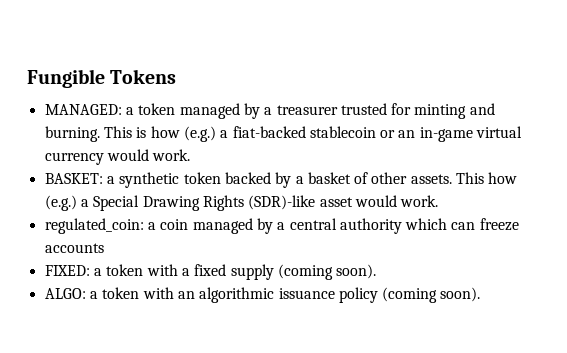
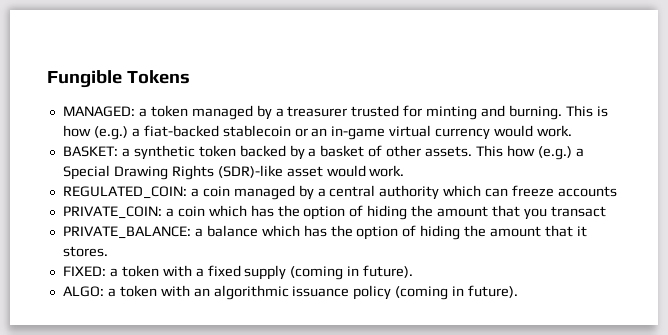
- regulated_coin: a coin managed by a central authority which can freeze accounts
+ REGULATED_COIN: a coin managed by a central authority which can freeze accounts
+ PRIVATE_COIN: a coin which has the option of hiding the amount that you transact
+ PRIVATE_BALANCE: a balance which has the option of hiding the amount that it stores.
- FIXED: a token with a fixed supply (coming soon).
+ FIXED: a token with a fixed supply (coming in future).
- ALGO: a token with an algorithmic issuance policy (coming soon).
+ ALGO: a token with an algorithmic issuance policy (coming in future).

